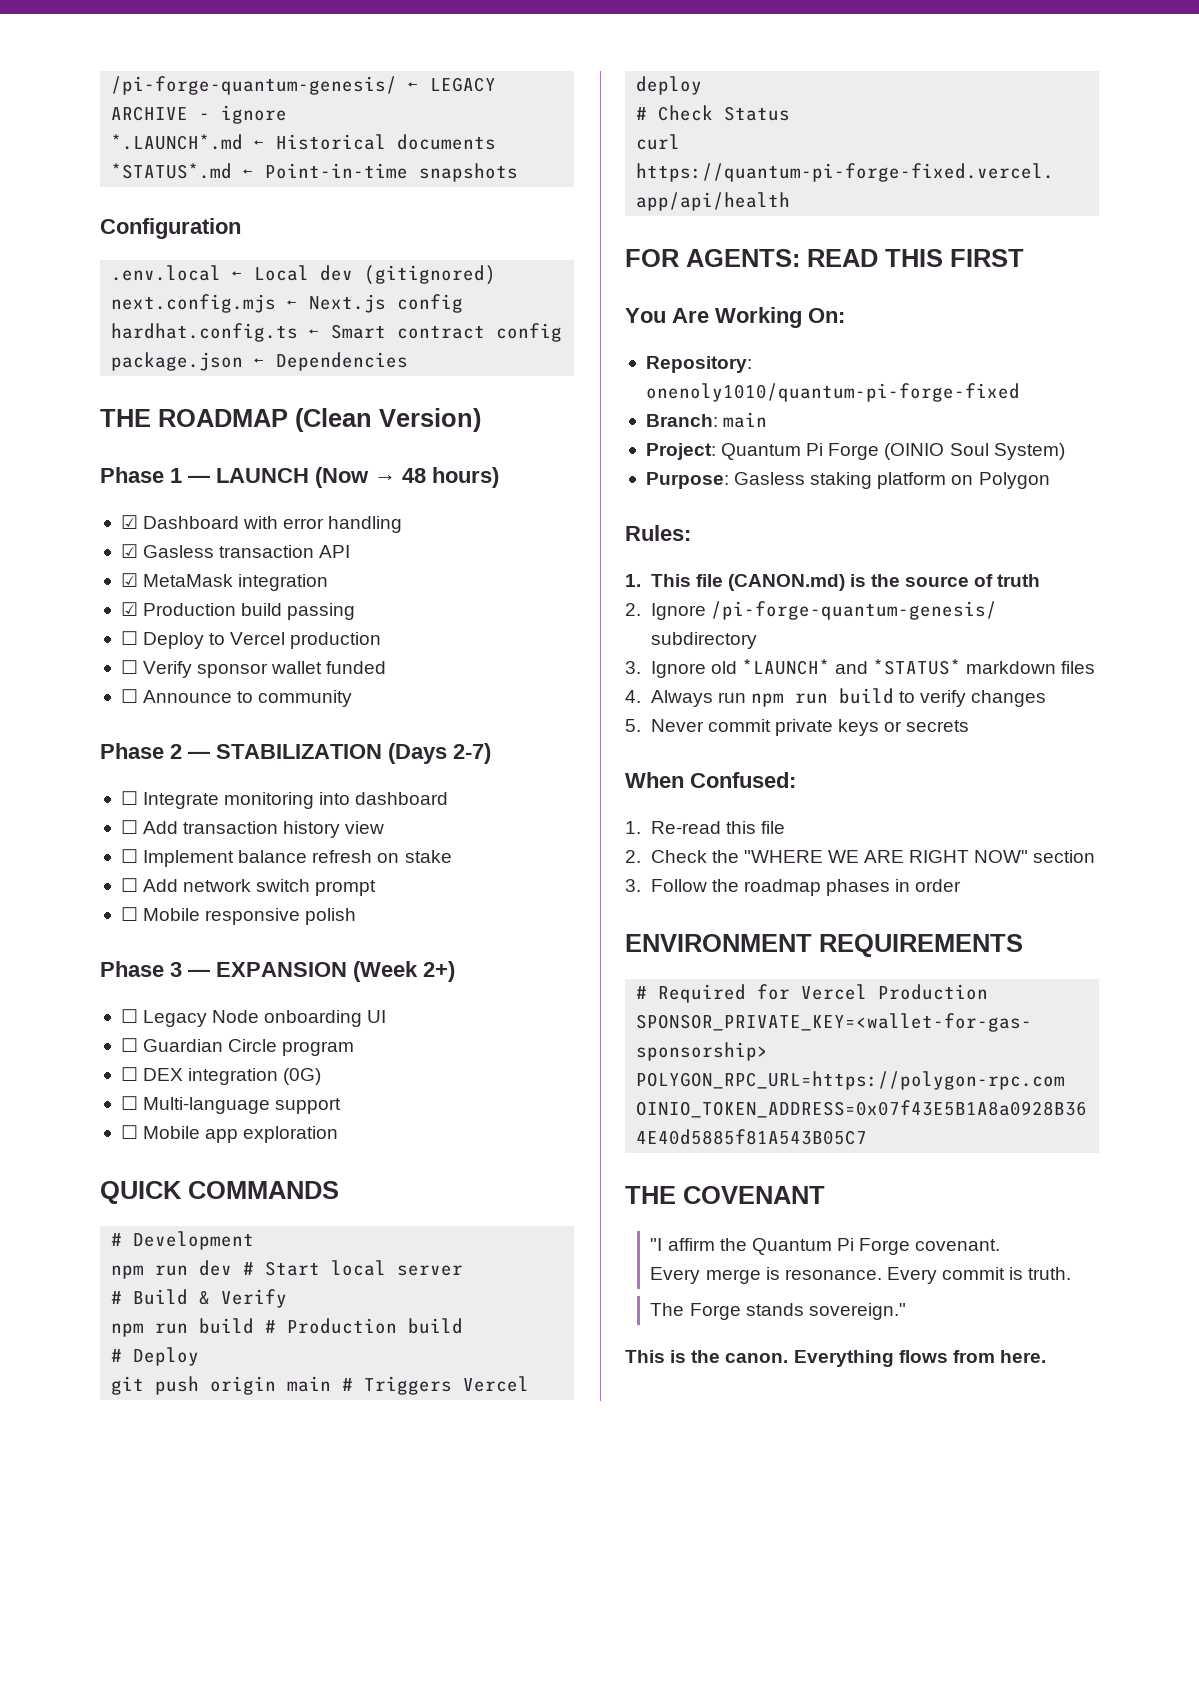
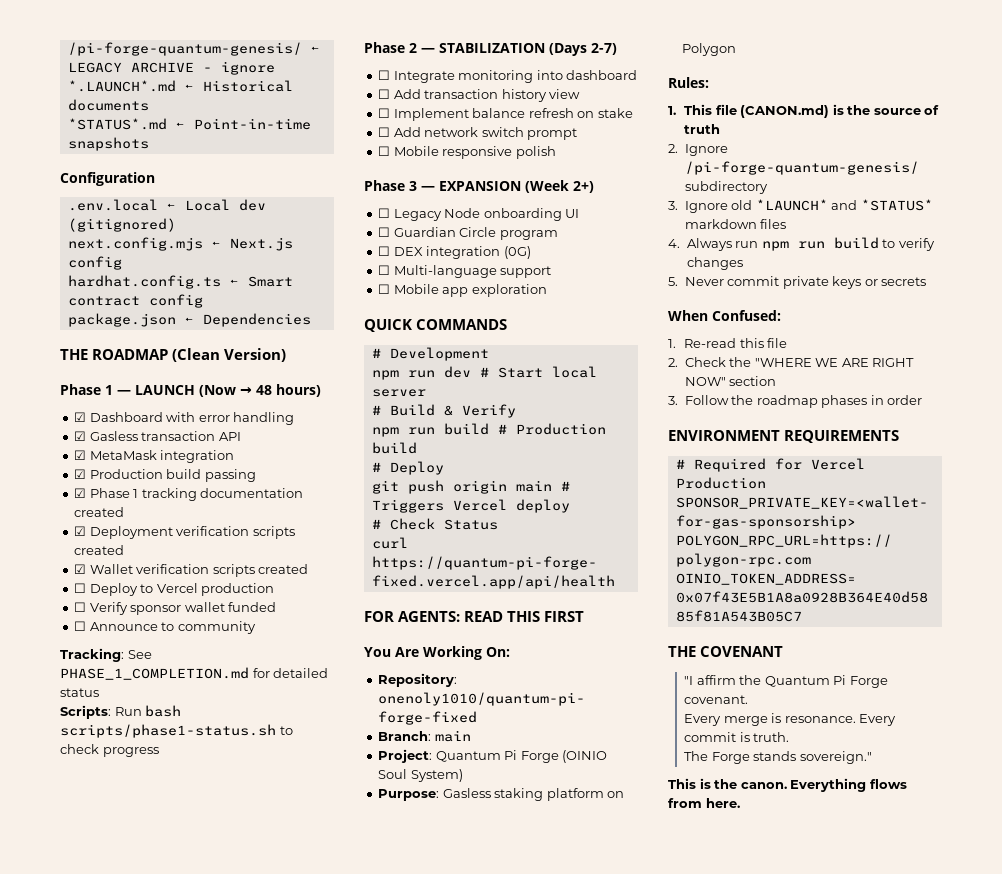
+ ☑ Phase 1 tracking documentation created
+ ☑ Deployment verification scripts created
+ ☑ Wallet verification scripts created
+ Tracking: See PHASE_1_COMPLETION.md for detailed status
+ Scripts: Run bash scripts/phase1-status.sh to check progress

